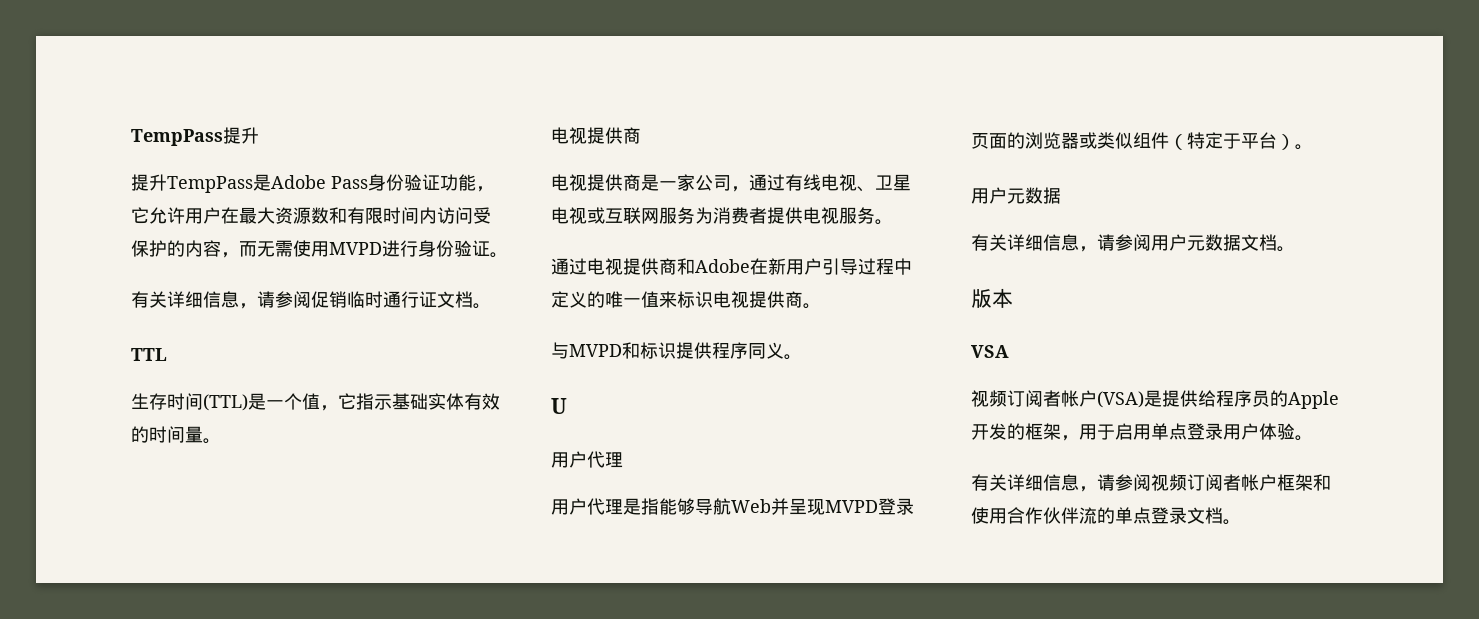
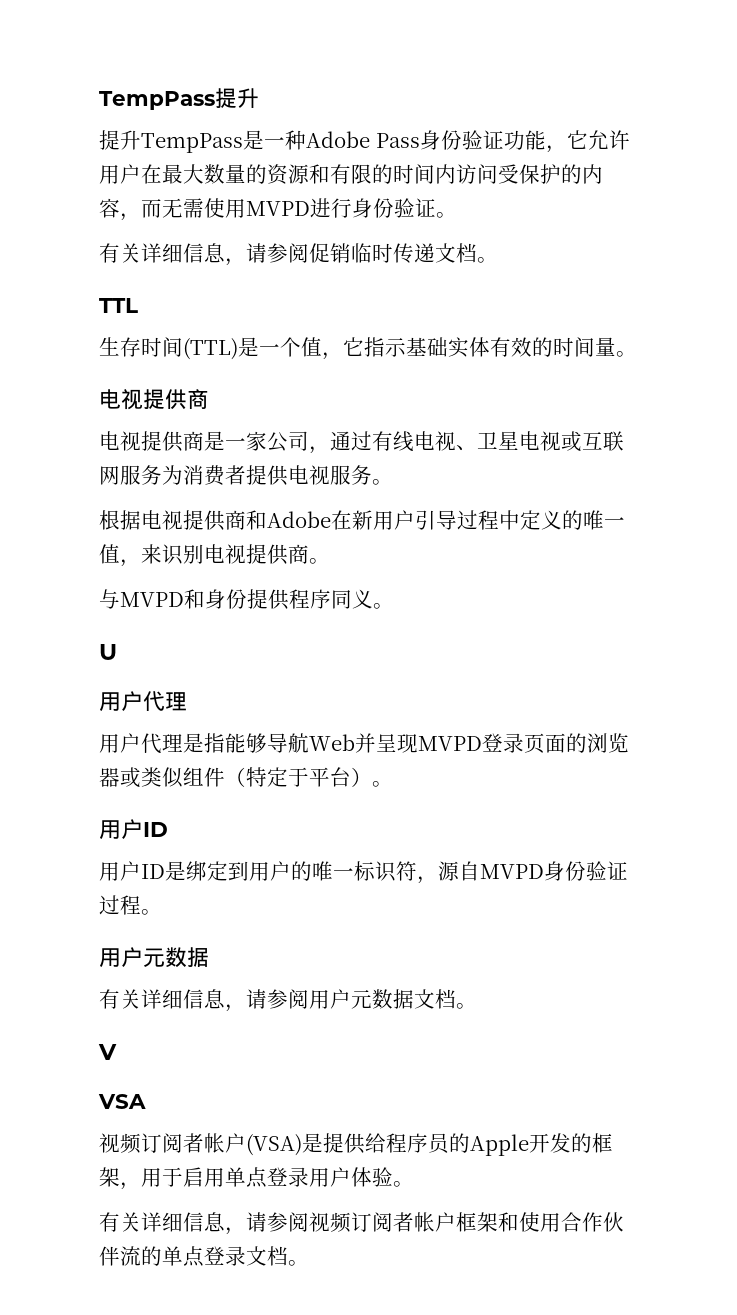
- 提升TempPass是Adobe Pass身份验证功能，它允许用户在最大资源数和有限时间内访问受保护的内容，而无需使用MVPD进行身份验证。
+ 提升TempPass是一种Adobe Pass身份验证功能，它允许用户在最大数量的资源和有限的时间内访问受保护的内容，而无需使用MVPD进行身份验证。
- 有关详细信息，请参阅促销临时通行证文档。
+ 有关详细信息，请参阅促销临时传递文档。
- 通过电视提供商和Adobe在新用户引导过程中定义的唯一值来标识电视提供商。
+ 根据电视提供商和Adobe在新用户引导过程中定义的唯一值，来识别电视提供商。
- 与MVPD和标识提供程序同义。
+ 与MVPD和身份提供程序同义。
  用户代理是指能够导航Web并呈现MVPD登录页面的浏览器或类似组件（特定于平台）。
+ 用户ID
+ 用户ID是绑定到用户的唯一标识符，源自MVPD身份验证过程。
- 版本
+ V

